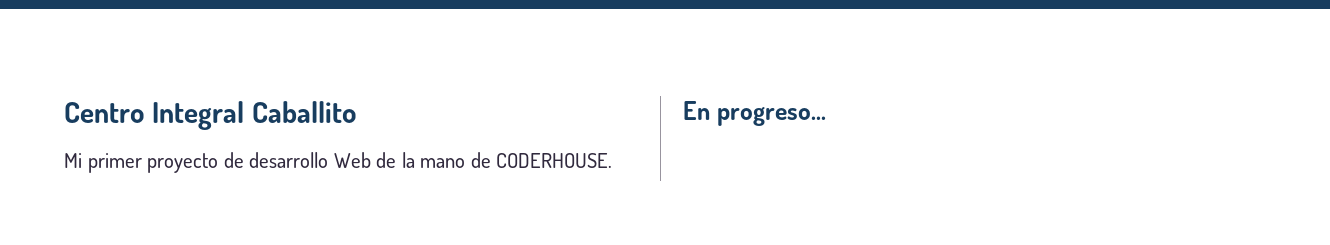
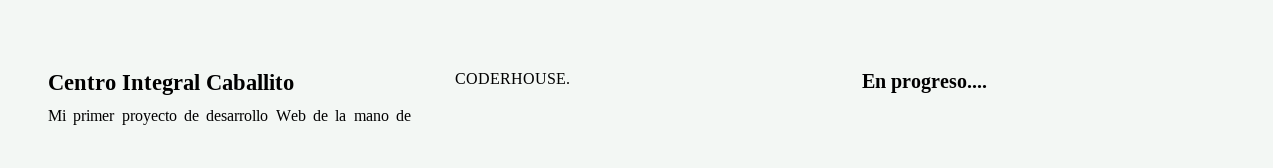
- En progreso...
+ En progreso....

